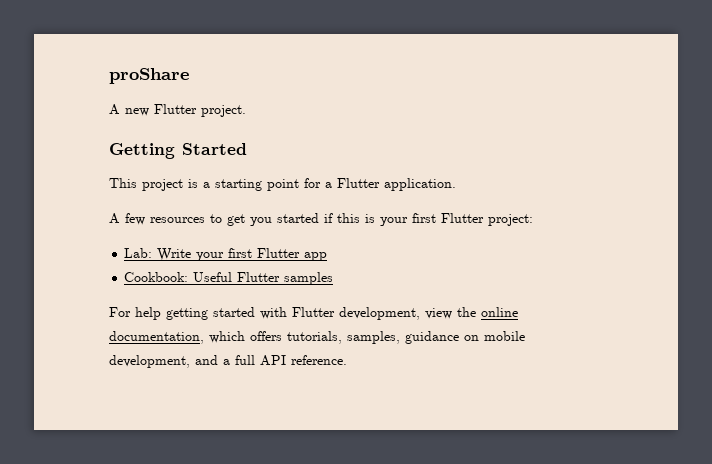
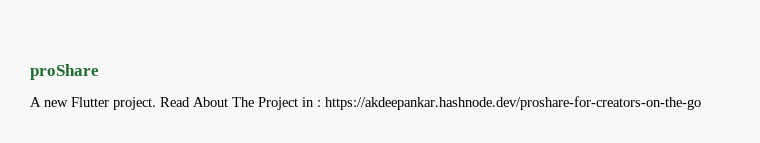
- A new Flutter project.
- Getting Started
- This project is a starting point for a Flutter application.
- A few resources to get you started if this is your first Flutter project:
- Lab: Write your first Flutter app
- Cookbook: Useful Flutter samples
- For help getting started with Flutter development, view the online documentation, which offers tutorials, samples, guidance on mobile development, and a full API reference.
+ A new Flutter project. Read About The Project in : https://akdeepankar.hashnode.dev/proshare-for-creators-on-the-go

